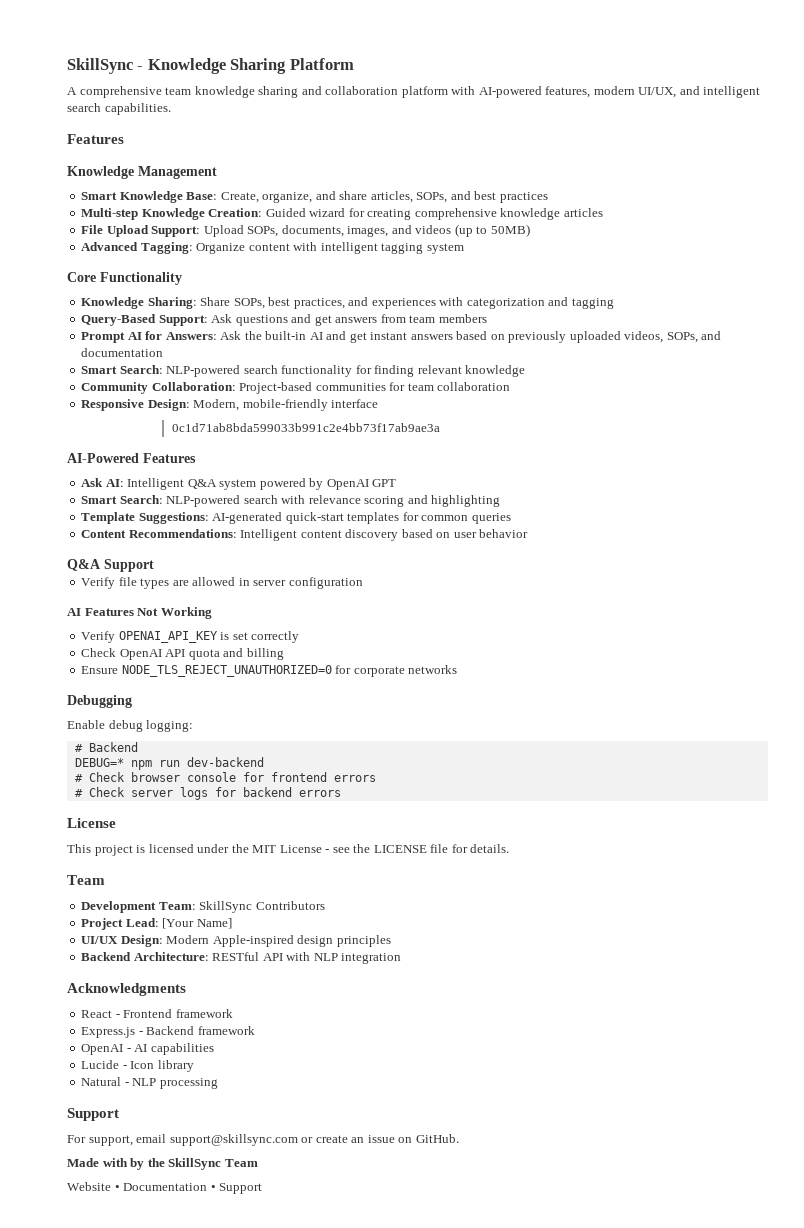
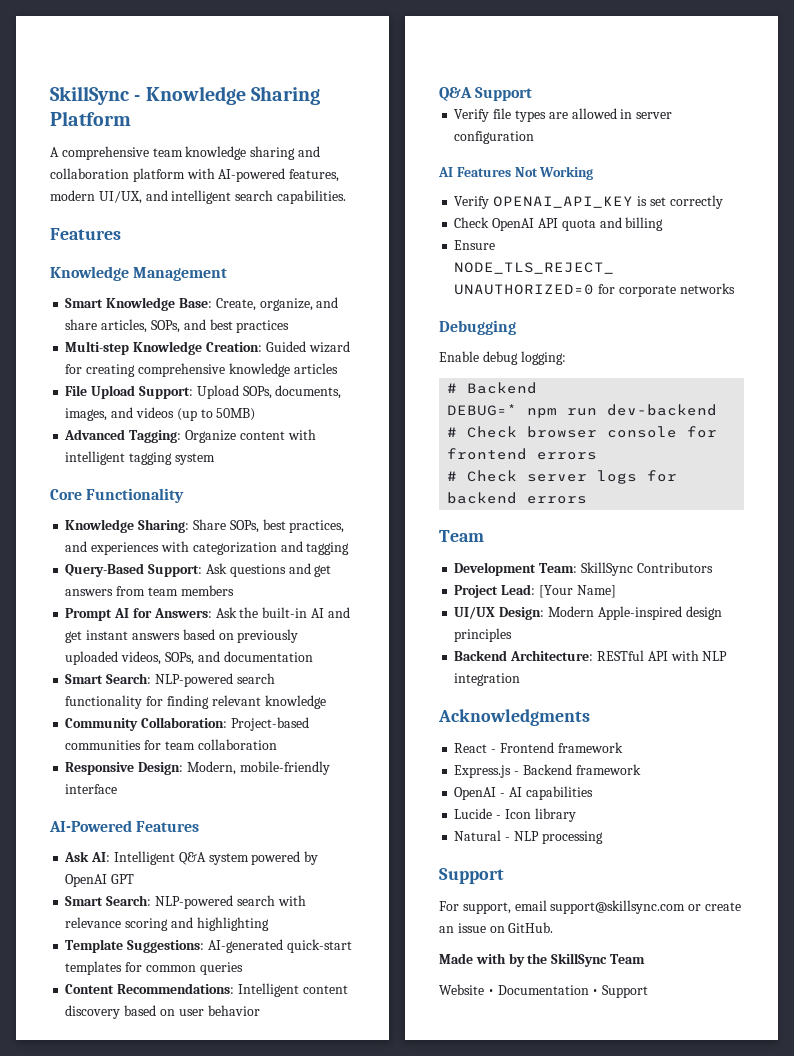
- 0c1d71ab8bda599033b991c2e4bb73f17ab9ae3a
  # Check server logs for backend errors
- License
- This project is licensed under the MIT License - see the LICENSE file for details.

